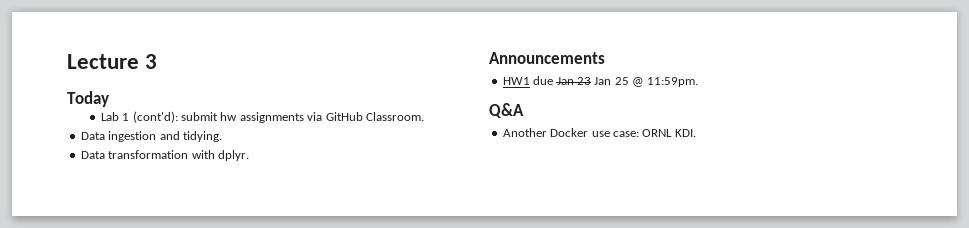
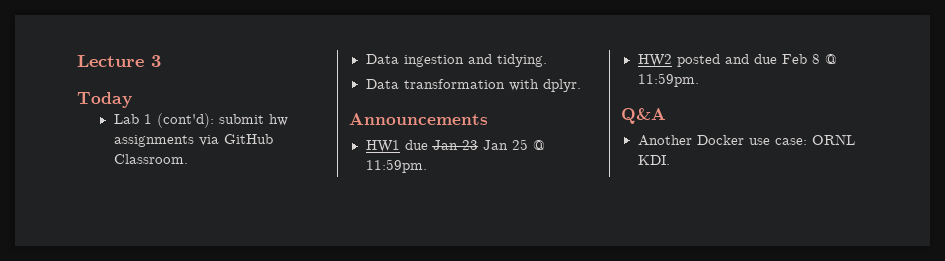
+ HW2 posted and due Feb 8 @ 11:59pm.

